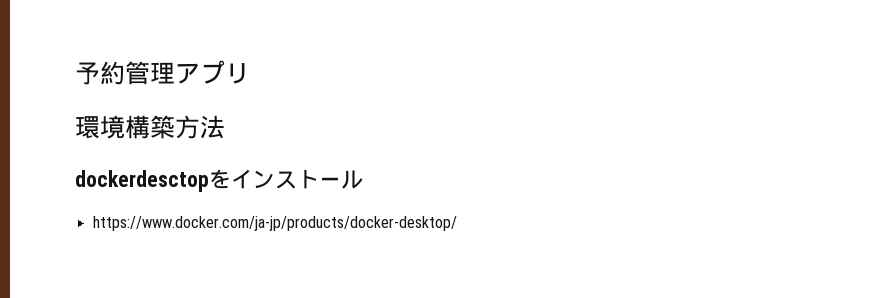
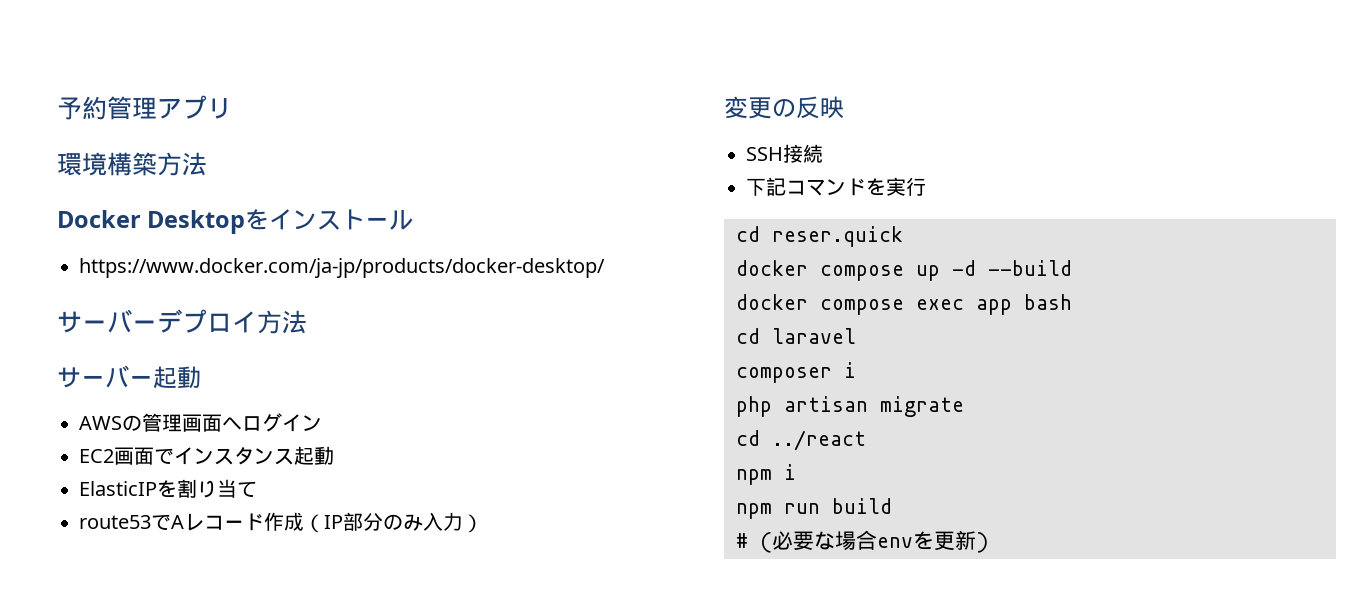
- dockerdesctopをインストール
+ Docker Desktopをインストール
+ サーバーデプロイ方法
+ サーバー起動
+ AWSの管理画面へログイン
+ EC2画面でインスタンス起動
+ ElasticIPを割り当て
+ route53でAレコード作成（IP部分のみ入力）
+ 変更の反映
+ SSH接続
+ 下記コマンドを実行
+ cd reser.quick
+ docker compose up -d --build
+ docker compose exec app bash
+ cd laravel
+ composer i
+ php artisan migrate
+ cd ../react
+ npm i
+ npm run build
+ # (必要な場合envを更新)

